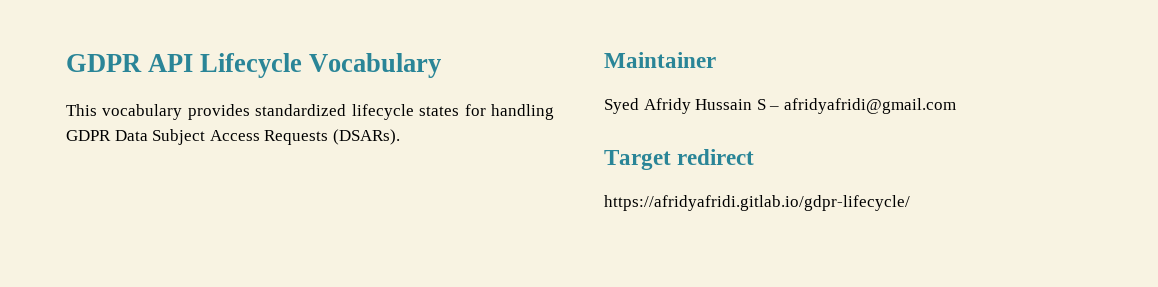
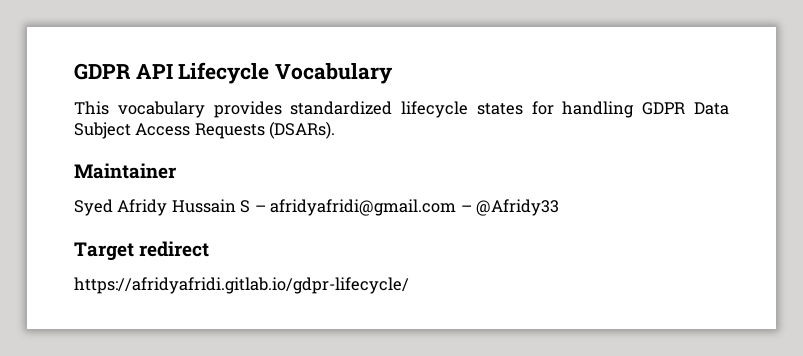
- Syed Afridy Hussain S – afridyafridi@gmail.com
+ Syed Afridy Hussain S – afridyafridi@gmail.com – @Afridy33

